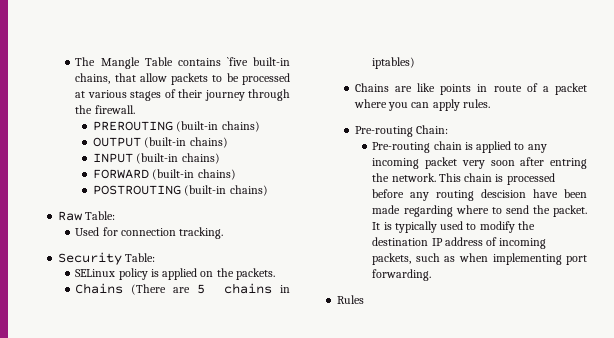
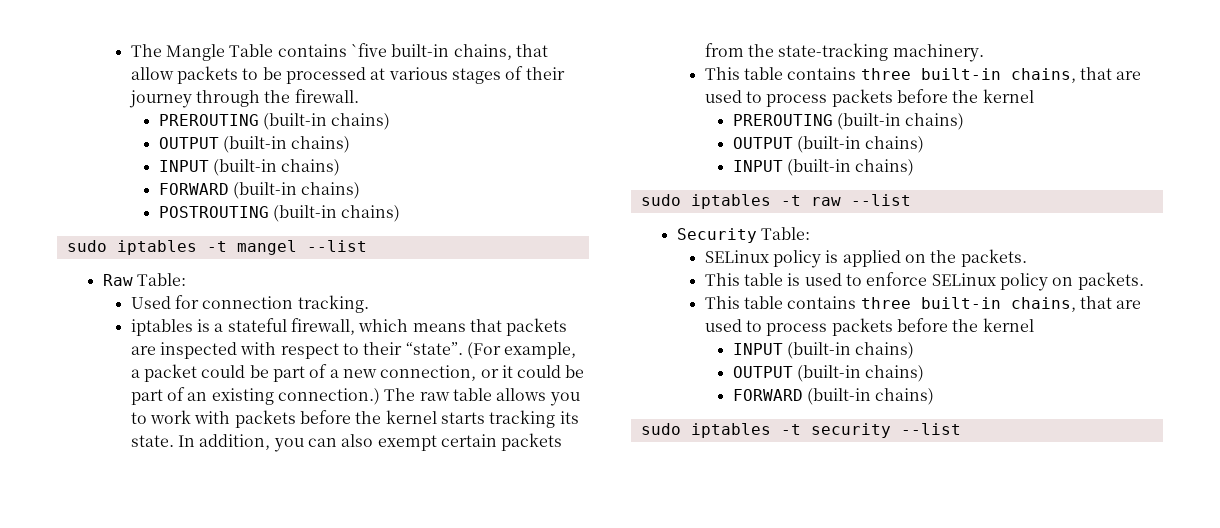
+ sudo iptables -t mangel --list
+ iptables is a stateful firewall, which means that packets are inspected with respect to their “state”. (For example, a packet could be part of a new connection, or it could be part of an existing connection.) The raw table allows you to work with packets before the kernel starts tracking its state. In addition, you can also exempt certain packets from the state-tracking machinery.
+ This table contains three built-in chains, that are used to process packets before the kernel
+ PREROUTING (built-in chains)
+ OUTPUT (built-in chains)
+ INPUT (built-in chains)
+ sudo iptables -t raw --list
- Chains (There are 5 chains in iptables)
- Chains are like points in route of a packet where you can apply rules.
- Pre-routing Chain:
- Pre-routing chain is applied to any incoming packet very soon after entring the network. This chain is processed before any routing descision have been made regarding where to send the packet. It is typically used to modify the destination IP address of incoming packets, such as when implementing port forwarding.
- Rules
+ This table is used to enforce SELinux policy on packets.
+ This table contains three built-in chains, that are used to process packets before the kernel
+ INPUT (built-in chains)
+ OUTPUT (built-in chains)
+ FORWARD (built-in chains)
+ sudo iptables -t security --list

